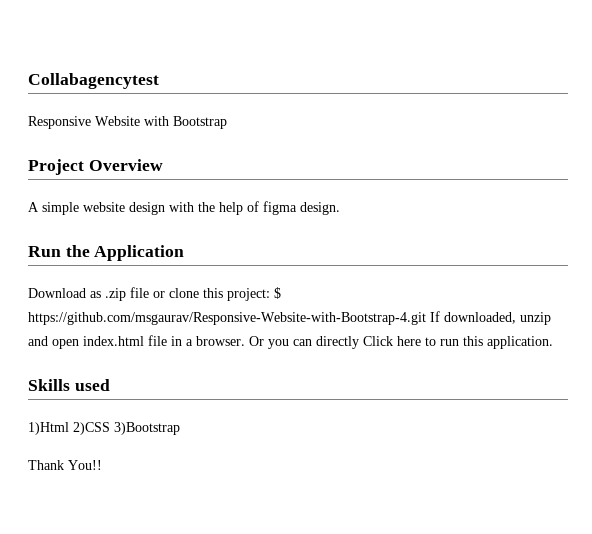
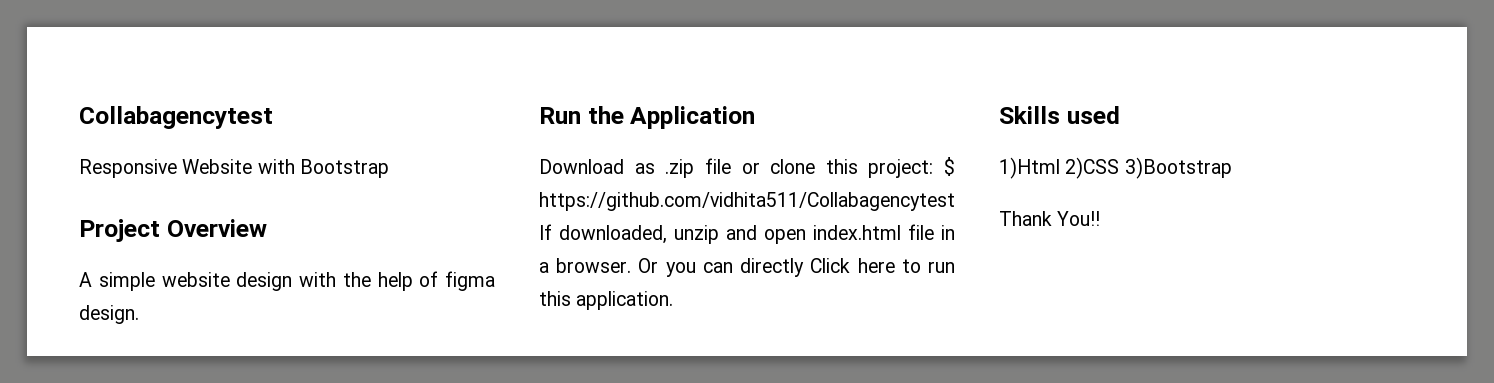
- Download as .zip file or clone this project: $ https://github.com/msgaurav/Responsive-Website-with-Bootstrap-4.git If downloaded, unzip and open index.html file in a browser.
+ Download as .zip file or clone this project: $ https://github.com/vidhita511/Collabagencytest If downloaded, unzip and open index.html file in a browser.

